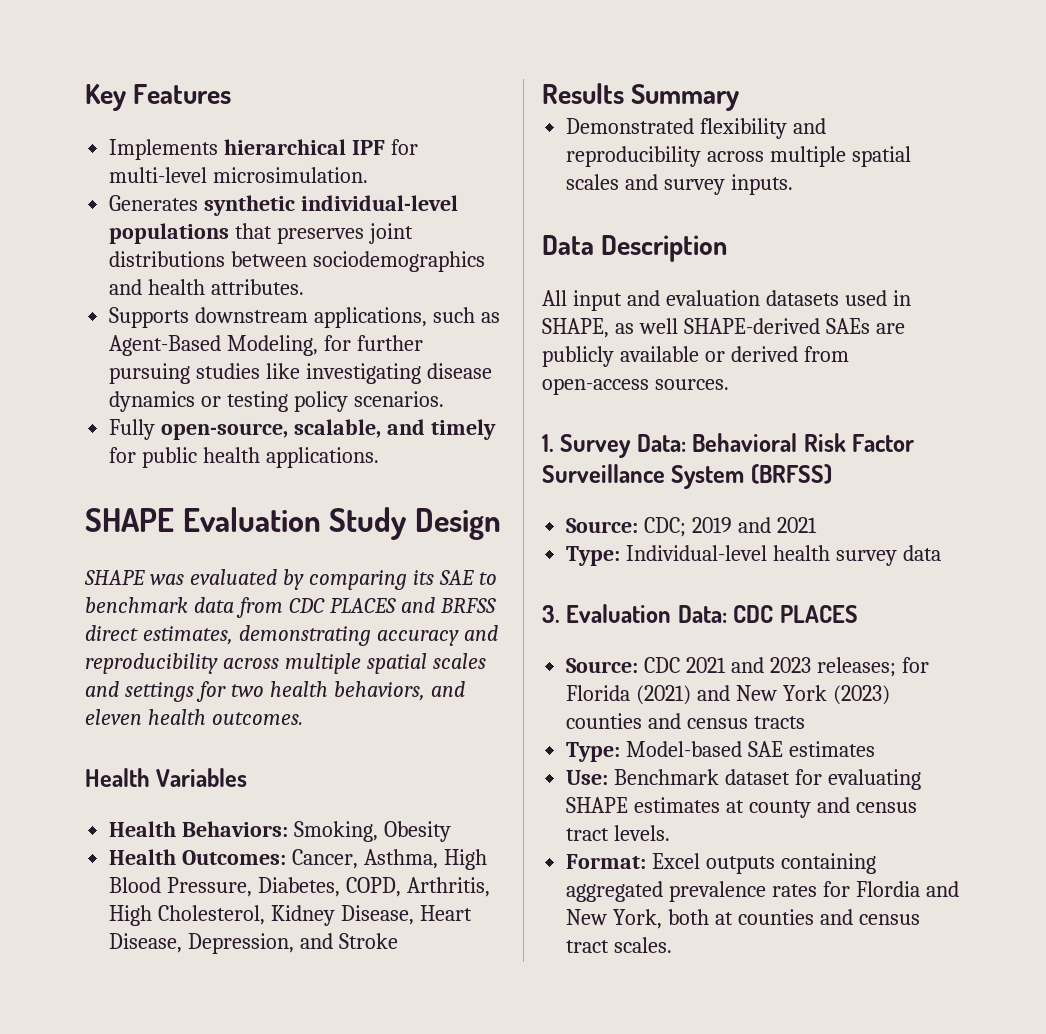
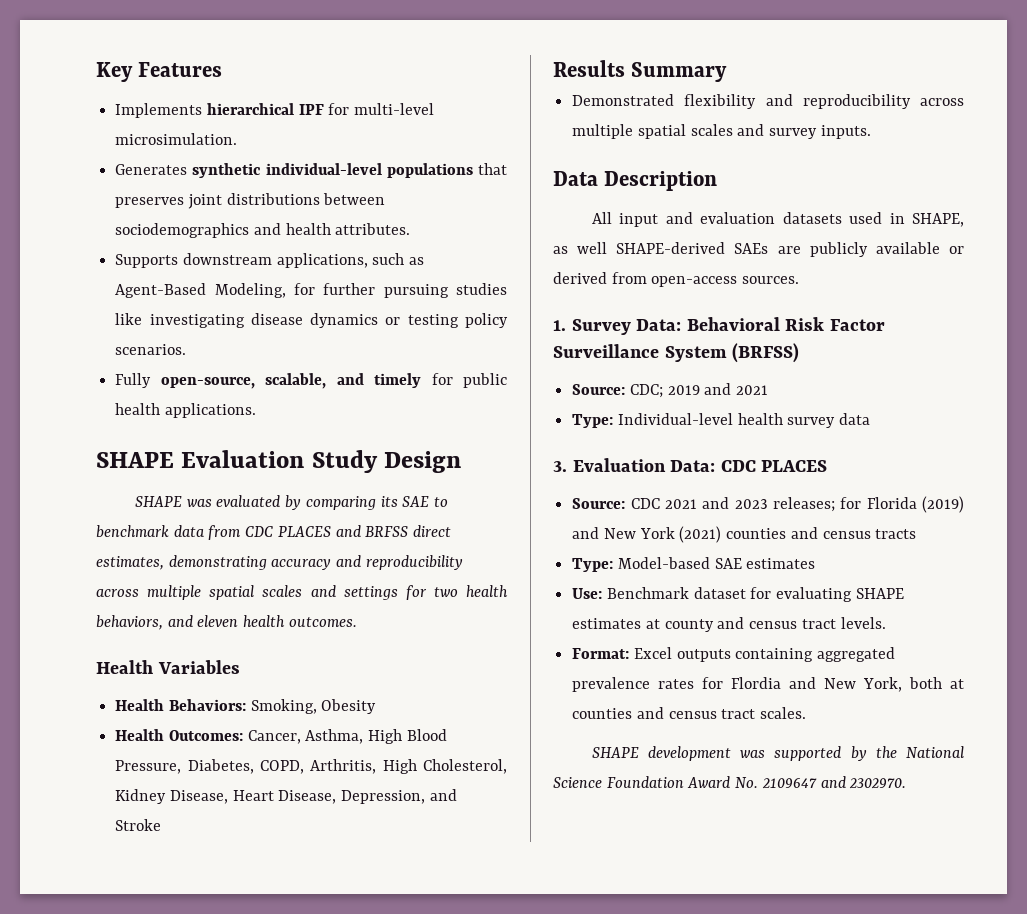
- Source: CDC 2021 and 2023 releases; for Florida (2021) and New York (2023) counties and census tracts
+ Source: CDC 2021 and 2023 releases; for Florida (2019) and New York (2021) counties and census tracts
+ SHAPE development was supported by the National Science Foundation Award No. 2109647 and 2302970.

